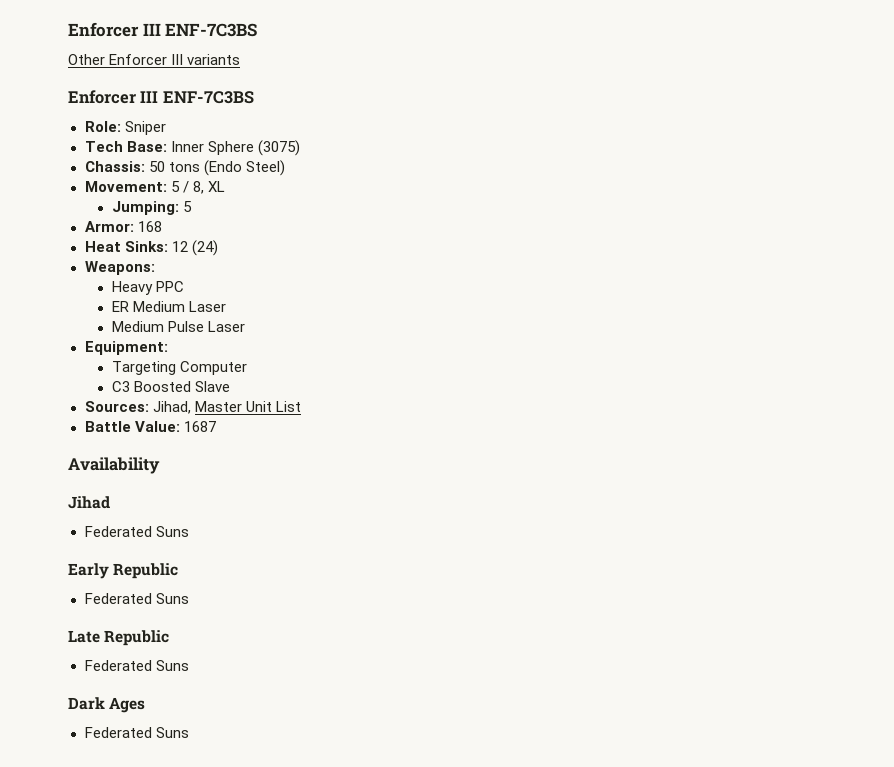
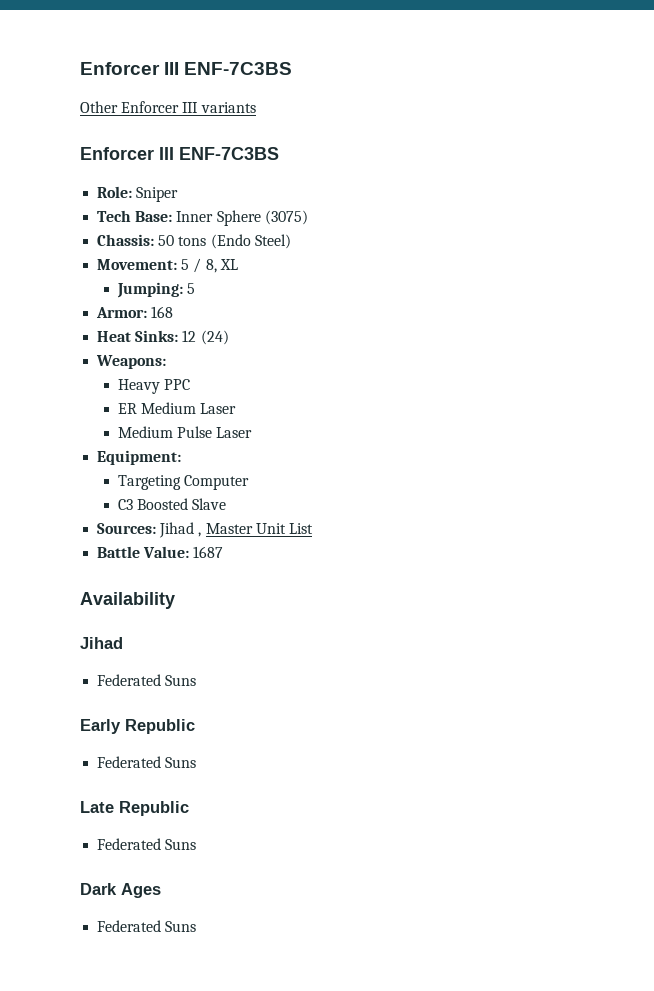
- Sources: Jihad, Master Unit List
+ Sources: Jihad , Master Unit List

